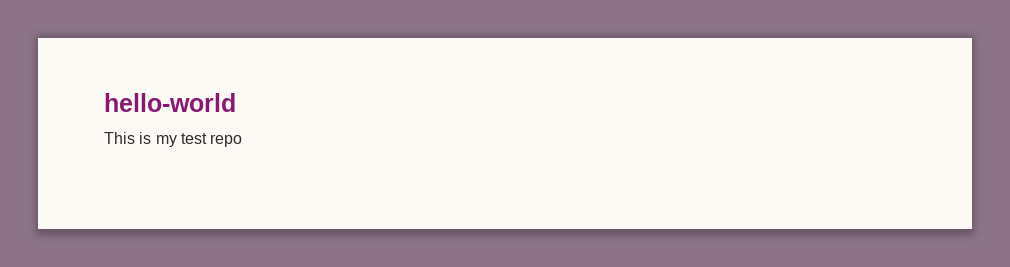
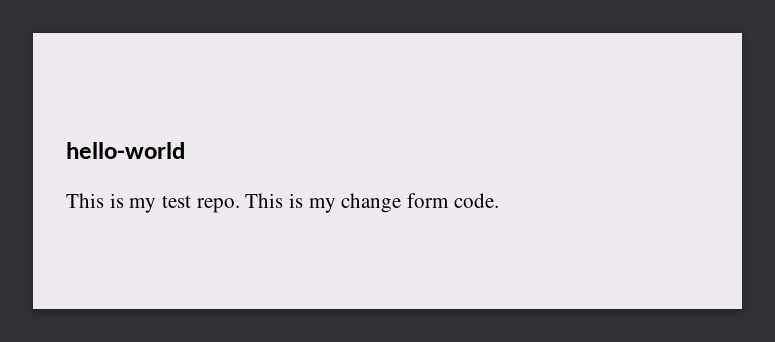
- This is my test repo
+ This is my test repo. This is my change form code.

